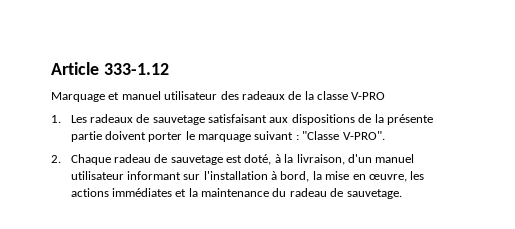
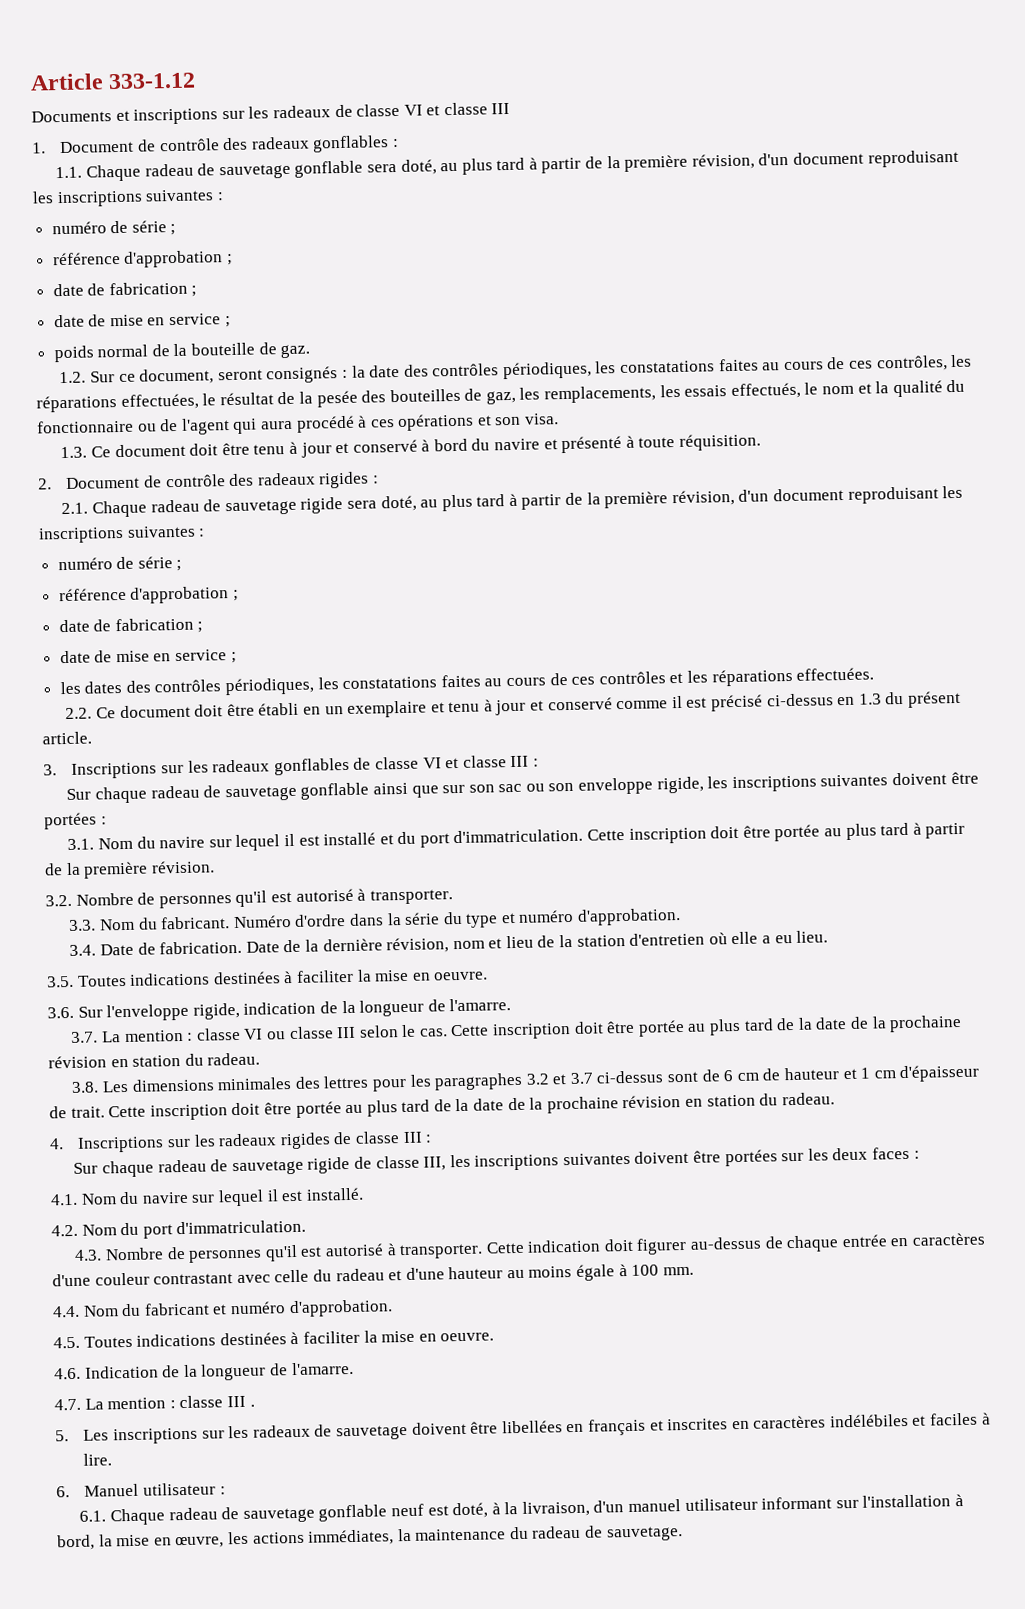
- Marquage et manuel utilisateur des radeaux de la classe V-PRO
- 1. Les radeaux de sauvetage satisfaisant aux dispositions de la présente partie doivent porter le marquage suivant : "Classe V-PRO".
- 2. Chaque radeau de sauvetage est doté, à la livraison, d'un manuel utilisateur informant sur l'installation à bord, la mise en œuvre, les actions immédiates et la maintenance du radeau de sauvetage.
+ Documents et inscriptions sur les radeaux de classe VI et classe III
+ 1. Document de contrôle des radeaux gonflables :
+ 1.1. Chaque radeau de sauvetage gonflable sera doté, au plus tard à partir de la première révision, d'un document reproduisant les inscriptions suivantes :
+ numéro de série ;
+ référence d'approbation ;
+ date de fabrication ;
+ date de mise en service ;
+ poids normal de la bouteille de gaz.
+ 1.2. Sur ce document, seront consignés : la date des contrôles périodiques, les constatations faites au cours de ces contrôles, les réparations effectuées, le résultat de la pesée des bouteilles de gaz, les remplacements, les essais effectués, le nom et la qualité du fonctionnaire ou de l'agent qui aura procédé à ces opérations et son visa.
+ 1.3. Ce document doit être tenu à jour et conservé à bord du navire et présenté à toute réquisition.
+ 2. Document de contrôle des radeaux rigides :
+ 2.1. Chaque radeau de sauvetage rigide sera doté, au plus tard à partir de la première révision, d'un document reproduisant les inscriptions suivantes :
+ numéro de série ;
+ référence d'approbation ;
+ date de fabrication ;
+ date de mise en service ;
+ les dates des contrôles périodiques, les constatations faites au cours de ces contrôles et les réparations effectuées.
+ 2.2. Ce document doit être établi en un exemplaire et tenu à jour et conservé comme il est précisé ci-dessus en 1.3 du présent article.
+ 3. Inscriptions sur les radeaux gonflables de classe VI et classe III :
+ Sur chaque radeau de sauvetage gonflable ainsi que sur son sac ou son enveloppe rigide, les inscriptions suivantes doivent être portées :
+ 3.1. Nom du navire sur lequel il est installé et du port d'immatriculation. Cette inscription doit être portée au plus tard à partir de la première révision.
+ 3.2. Nombre de personnes qu'il est autorisé à transporter.
+ 3.3. Nom du fabricant. Numéro d'ordre dans la série du type et numéro d'approbation.
+ 3.4. Date de fabrication. Date de la dernière révision, nom et lieu de la station d'entretien où elle a eu lieu.
+ 3.5. Toutes indications destinées à faciliter la mise en oeuvre.
+ 3.6. Sur l'enveloppe rigide, indication de la longueur de l'amarre.
+ 3.7. La mention : classe VI ou classe III selon le cas. Cette inscription doit être portée au plus tard de la date de la prochaine révision en station du radeau.
+ 3.8. Les dimensions minimales des lettres pour les paragraphes 3.2 et 3.7 ci-dessus sont de 6 cm de hauteur et 1 cm d'épaisseur de trait. Cette inscription doit être portée au plus tard de la date de la prochaine révision en station du radeau.
+ 4. Inscriptions sur les radeaux rigides de classe III :
+ Sur chaque radeau de sauvetage rigide de classe III, les inscriptions suivantes doivent être portées sur les deux faces :
+ 4.1. Nom du navire sur lequel il est installé.
+ 4.2. Nom du port d'immatriculation.
+ 4.3. Nombre de personnes qu'il est autorisé à transporter. Cette indication doit figurer au-dessus de chaque entrée en caractères d'une couleur contrastant avec celle du radeau et d'une hauteur au moins égale à 100 mm.
+ 4.4. Nom du fabricant et numéro d'approbation.
+ 4.5. Toutes indications destinées à faciliter la mise en oeuvre.
+ 4.6. Indication de la longueur de l'amarre.
+ 4.7. La mention : classe III .
+ 5. Les inscriptions sur les radeaux de sauvetage doivent être libellées en français et inscrites en caractères indélébiles et faciles à lire.
+ 6. Manuel utilisateur :
+ 6.1. Chaque radeau de sauvetage gonflable neuf est doté, à la livraison, d'un manuel utilisateur informant sur l'installation à bord, la mise en œuvre, les actions immédiates, la maintenance du radeau de sauvetage.

